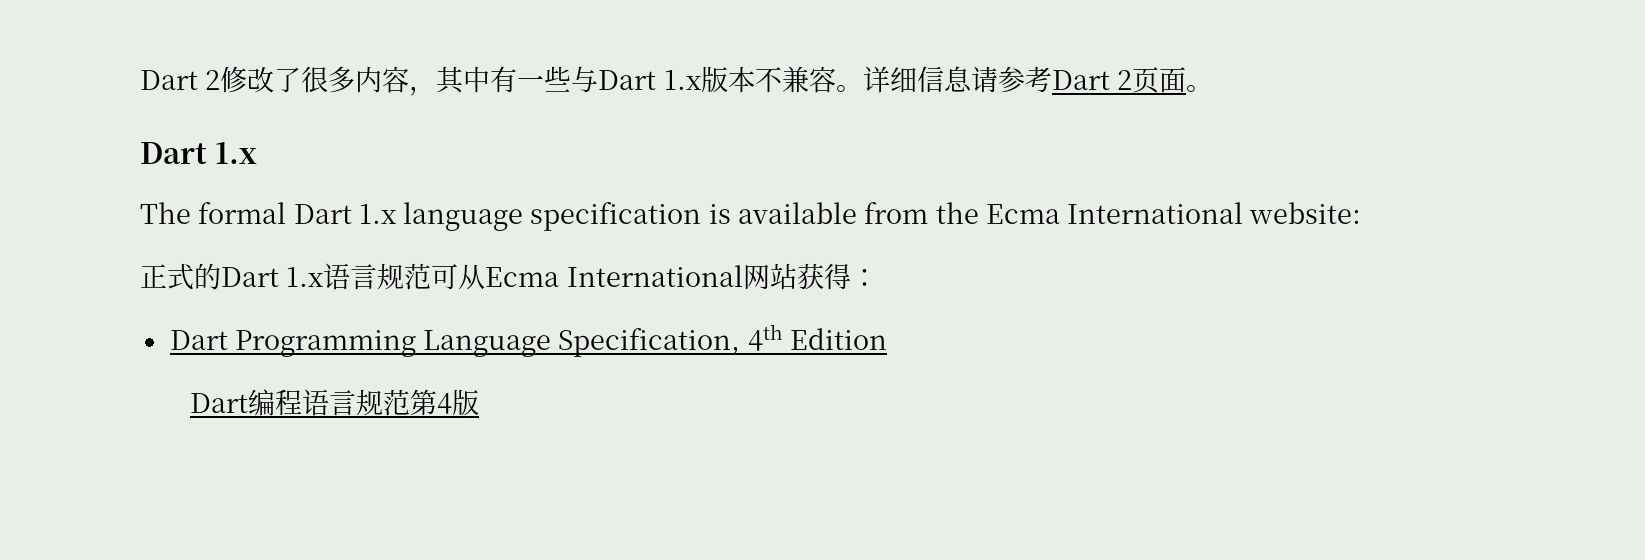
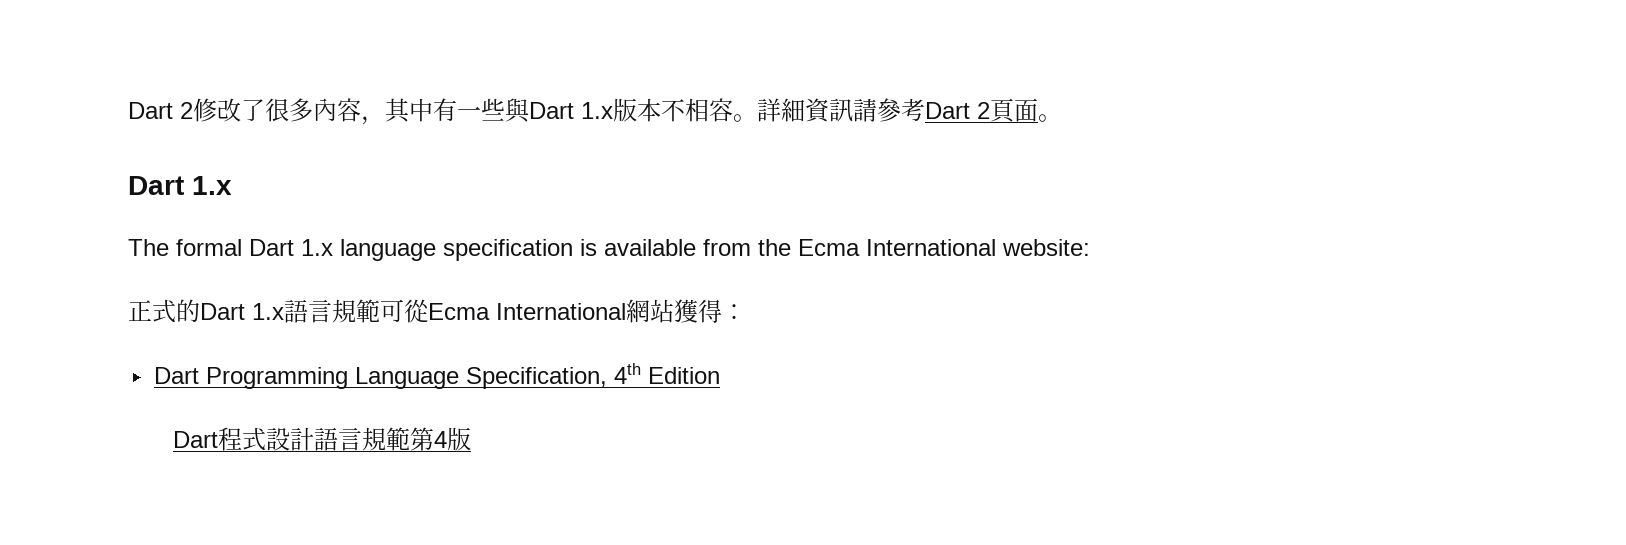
- Dart 2修改了很多内容，其中有一些与Dart 1.x版本不兼容。详细信息请参考Dart 2页面。
+ Dart 2修改了很多內容，其中有一些與Dart 1.x版本不相容。詳細資訊請參考Dart 2頁面。
- 正式的Dart 1.x语言规范可从Ecma International网站获得：
+ 正式的Dart 1.x語言規範可從Ecma International網站獲得：
- Dart编程语言规范第4版
+ Dart程式設計語言規範第4版

